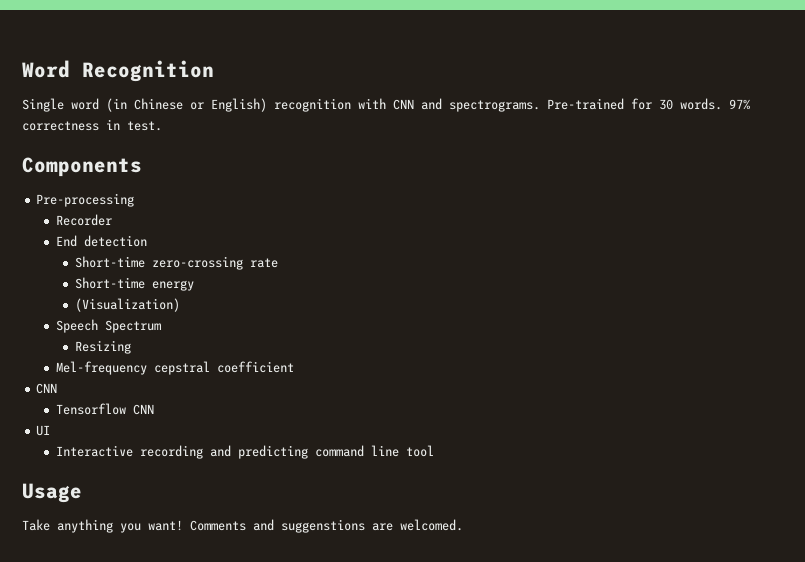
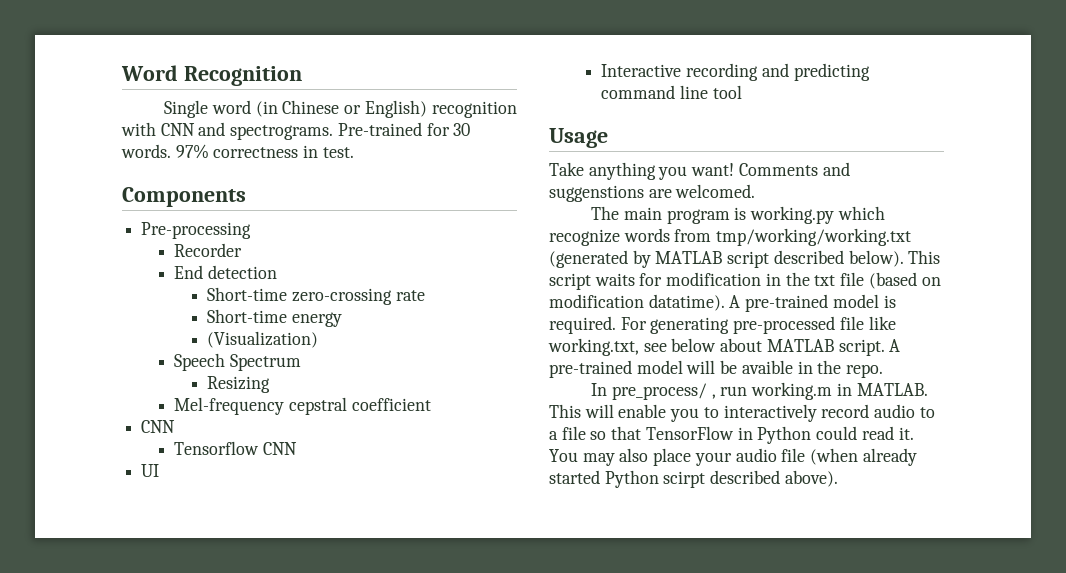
+ The main program is working.py which recognize words from tmp/working/working.txt (generated by MATLAB script described below). This script waits for modification in the txt file (based on modification datatime). A pre-trained model is required. For generating pre-processed file like working.txt, see below about MATLAB script. A pre-trained model will be avaible in the repo.
+ In pre_process/ , run working.m in MATLAB. This will enable you to interactively record audio to a file so that TensorFlow in Python could read it. You may also place your audio file (when already started Python scirpt described above).

